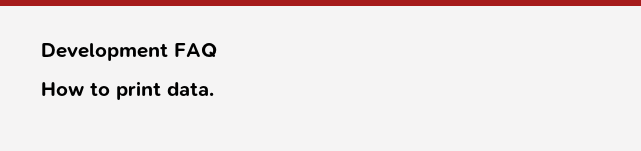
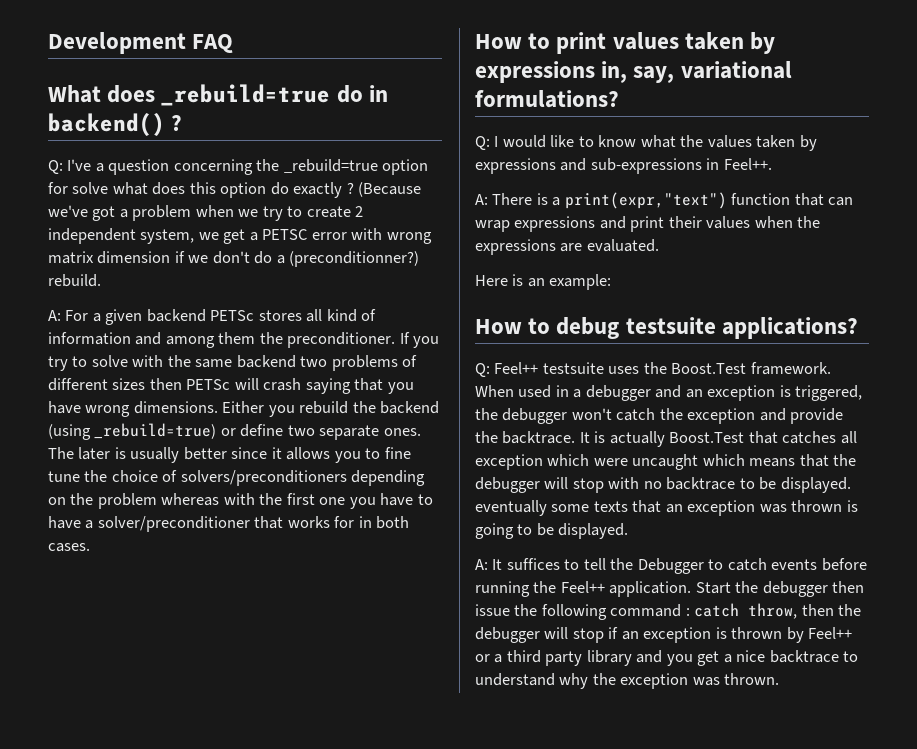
- How to print data.
+ What does _rebuild=true do in backend() ?
+ Q: I've a question concerning the _rebuild=true option for solve what does this option do exactly ? (Because we've got a problem when we try to create 2 independent system, we get a PETSC error with wrong matrix dimension if we don't do a (preconditionner?) rebuild.
+ A: For a given backend PETSc stores all kind of information and among them the preconditioner. If you try to solve with the same backend two problems of different sizes then PETSc will crash saying that you have wrong dimensions. Either you rebuild the backend (using _rebuild=true) or define two separate ones. The later is usually better since it allows you to fine tune the choice of solvers/preconditioners depending on the problem whereas with the first one you have to have a solver/preconditioner that works for in both cases.
+ How to print values taken by expressions in, say, variational formulations?
+ Q: I would like to know what the values taken by expressions and sub-expressions in Feel++.
+ A: There is a print(expr,"text") function that can wrap expressions and print their values when the expressions are evaluated.
+ Here is an example:
+ How to debug testsuite applications?
+ Q: Feel++ testsuite uses the Boost.Test framework. When used in a debugger and an exception is triggered, the debugger won't catch the exception and provide the backtrace. It is actually Boost.Test that catches all exception which were uncaught which means that the debugger will stop with no backtrace to be displayed. eventually some texts that an exception was thrown is going to be displayed.
+ A: It suffices to tell the Debugger to catch events before running the Feel++ application. Start the debugger then issue the following command : catch throw, then the debugger will stop if an exception is thrown by Feel++ or a third party library and you get a nice backtrace to understand why the exception was thrown.

